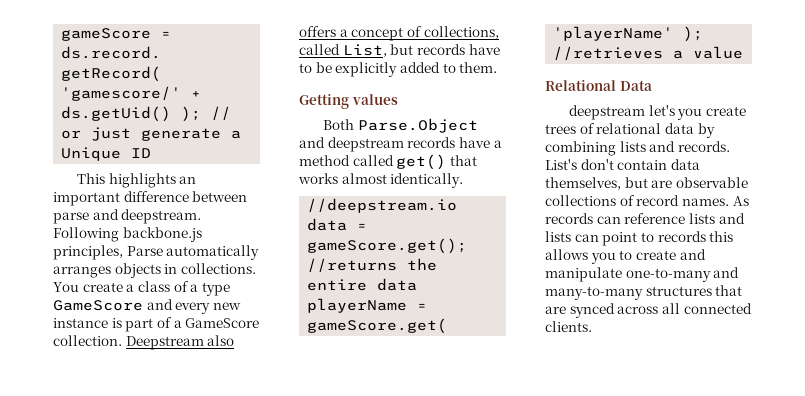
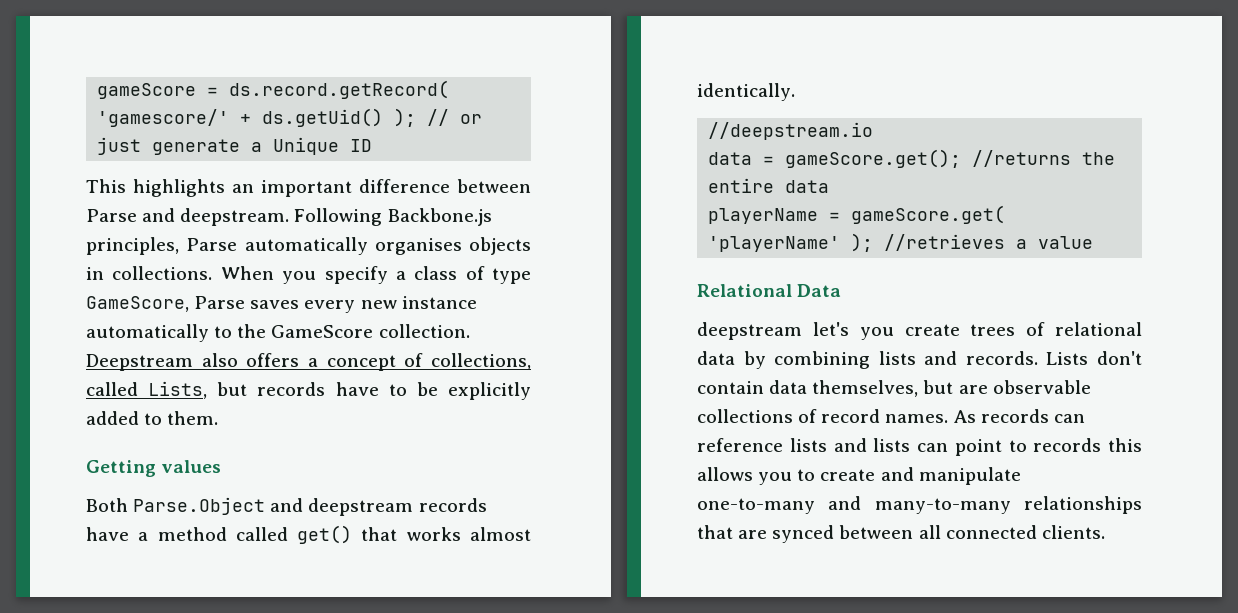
- This highlights an important difference between parse and deepstream.
+ This highlights an important difference between Parse and deepstream.
- Following backbone.js principles, Parse automatically arranges objects in collections.
+ Following Backbone.js principles, Parse automatically organises objects in collections.
- You create a class of a type GameScore and every new instance is part of a GameScore collection.
+ When you specify a class of type GameScore, Parse saves every new instance automatically to the GameScore collection.
- Deepstream also offers a concept of collections, called List, but records have to be explicitly added to them.
+ Deepstream also offers a concept of collections, called Lists, but records have to be explicitly added to them.
- List's don't contain data themselves, but are observable collections of record names.
+ Lists don't contain data themselves, but are observable collections of record names.
- As records can reference lists and lists can point to records this allows you to create and manipulate one-to-many and many-to-many structures that are synced across all connected clients.
+ As records can reference lists and lists can point to records this allows you to create and manipulate one-to-many and many-to-many relationships that are synced between all connected clients.

